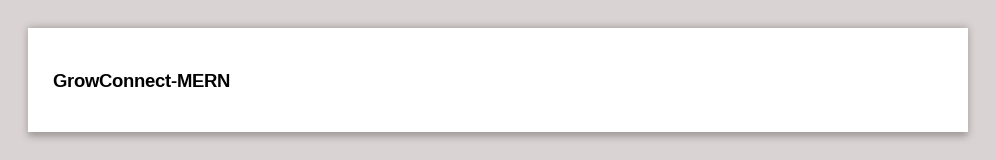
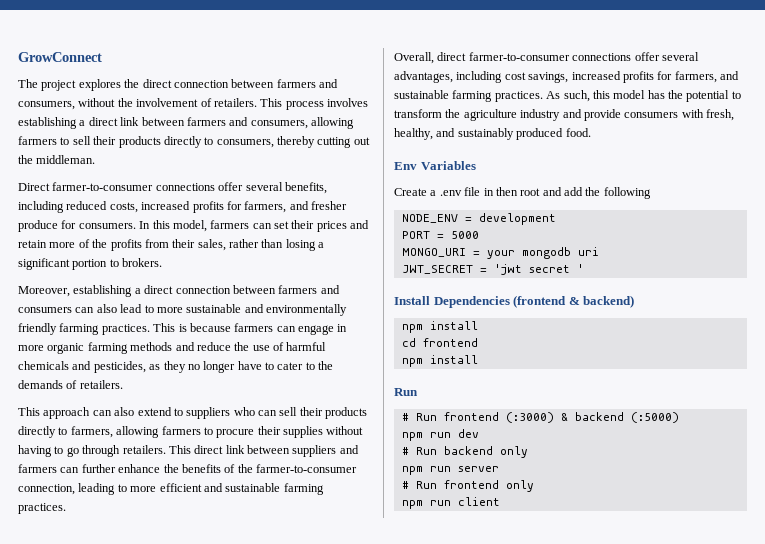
- GrowConnect-MERN
+ GrowConnect
+ The project explores the direct connection between farmers and consumers, without the involvement of retailers. This process involves establishing a direct link between farmers and consumers, allowing farmers to sell their products directly to consumers, thereby cutting out the middleman.
+ Direct farmer-to-consumer connections offer several benefits, including reduced costs, increased profits for farmers, and fresher produce for consumers. In this model, farmers can set their prices and retain more of the profits from their sales, rather than losing a significant portion to brokers.
+ Moreover, establishing a direct connection between farmers and consumers can also lead to more sustainable and environmentally friendly farming practices. This is because farmers can engage in more organic farming methods and reduce the use of harmful chemicals and pesticides, as they no longer have to cater to the demands of retailers.
+ This approach can also extend to suppliers who can sell their products directly to farmers, allowing farmers to procure their supplies without having to go through retailers. This direct link between suppliers and farmers can further enhance the benefits of the farmer-to-consumer connection, leading to more efficient and sustainable farming practices.
+ Overall, direct farmer-to-consumer connections offer several advantages, including cost savings, increased profits for farmers, and sustainable farming practices. As such, this model has the potential to transform the agriculture industry and provide consumers with fresh, healthy, and sustainably produced food.
+ Env Variables
+ Create a .env file in then root and add the following
+ NODE_ENV = development
+ PORT = 5000
+ MONGO_URI = your mongodb uri
+ JWT_SECRET = 'jwt secret '
+ Install Dependencies (frontend & backend)
+ npm install
+ cd frontend
+ npm install
+ Run
+ # Run frontend (:3000) & backend (:5000)
+ npm run dev
+ # Run backend only
+ npm run server
+ # Run frontend only
+ npm run client

